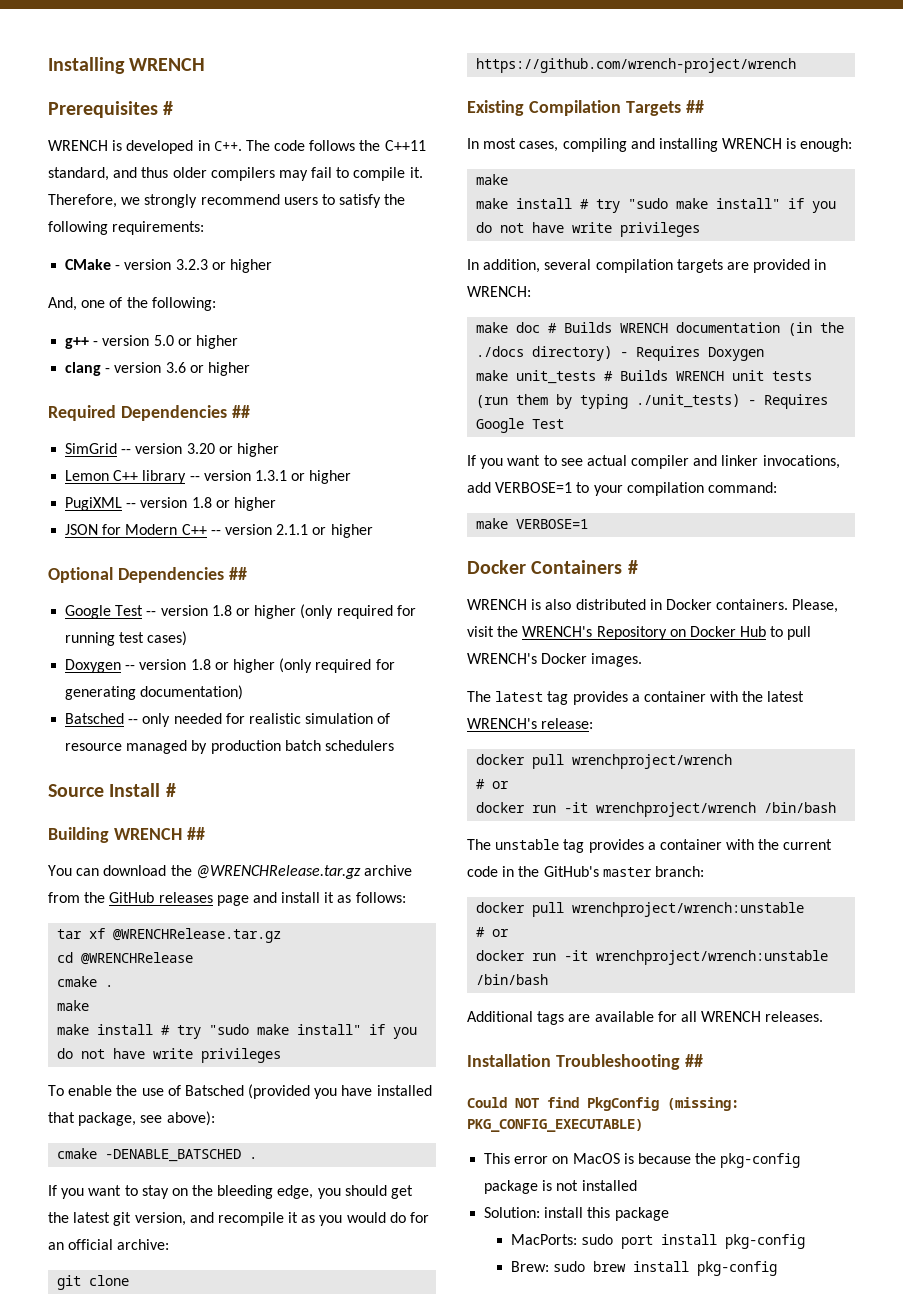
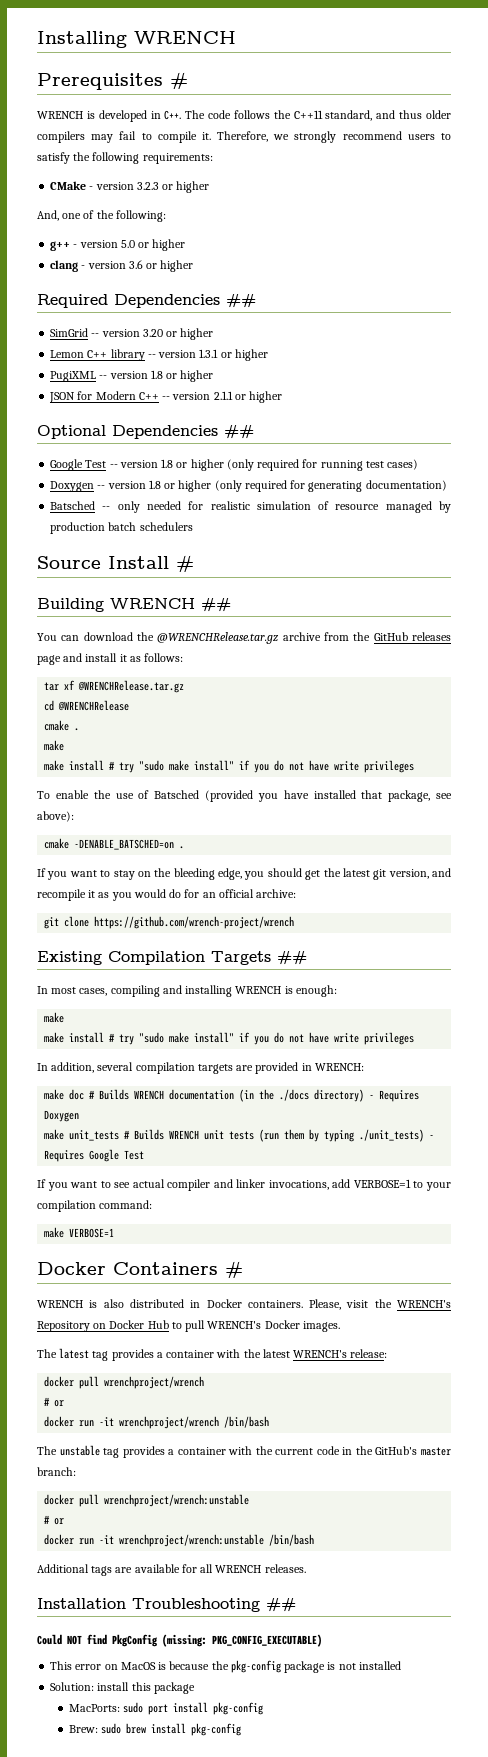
- cmake -DENABLE_BATSCHED .
+ cmake -DENABLE_BATSCHED=on .

